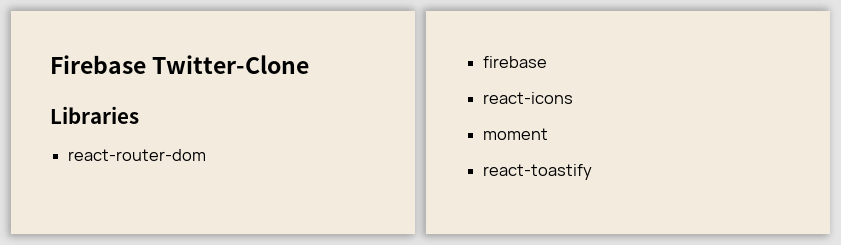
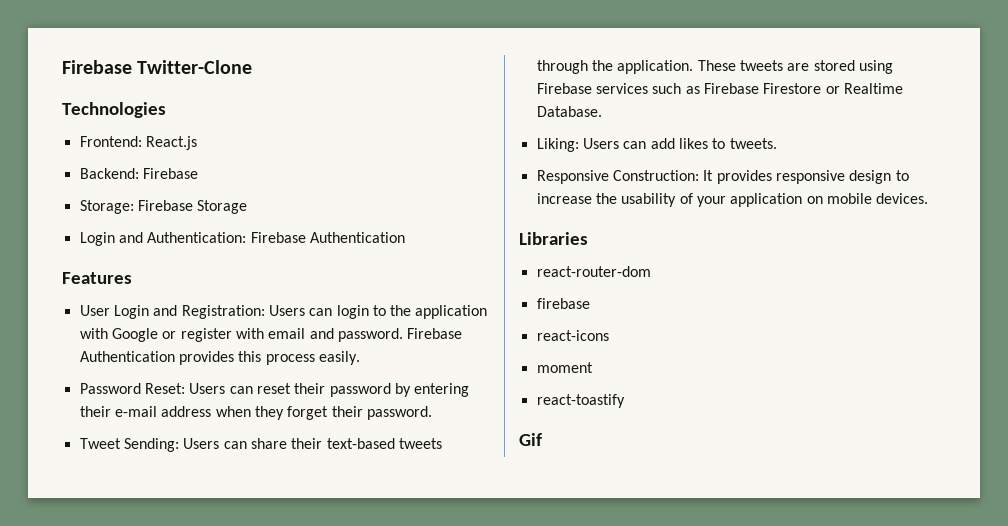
+ Technologies
+ Frontend: React.js
+ Backend: Firebase
+ Storage: Firebase Storage
+ Login and Authentication: Firebase Authentication
+ Features
+ User Login and Registration: Users can login to the application with Google or register with email and password. Firebase Authentication provides this process easily.
+ Password Reset: Users can reset their password by entering their e-mail address when they forget their password.
+ Tweet Sending: Users can share their text-based tweets through the application. These tweets are stored using Firebase services such as Firebase Firestore or Realtime Database.
+ Liking: Users can add likes to tweets.
+ Responsive Construction: It provides responsive design to increase the usability of your application on mobile devices.
+ Gif

